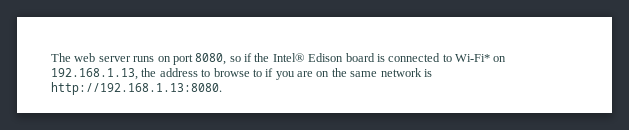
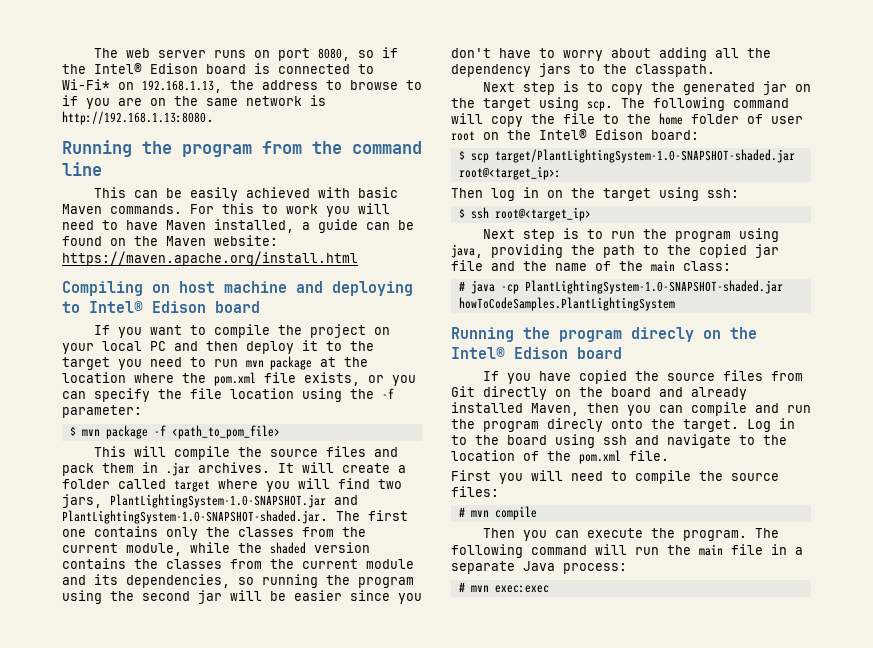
+ Running the program from the command line
+ This can be easily achieved with basic Maven commands. For this to work you will need to have Maven installed, a guide can be found on the Maven website: https://maven.apache.org/install.html
+ Compiling on host machine and deploying to Intel® Edison board
+ If you want to compile the project on your local PC and then deploy it to the target you need to run mvn package at the location where the pom.xml file exists, or you can specify the file location using the -f parameter:
+ $ mvn package -f <path_to_pom_file>
+ This will compile the source files and pack them in .jar archives. It will create a folder called target where you will find two jars, PlantLightingSystem-1.0-SNAPSHOT.jar and PlantLightingSystem-1.0-SNAPSHOT-shaded.jar. The first one contains only the classes from the current module, while the shaded version contains the classes from the current module and its dependencies, so running the program using the second jar will be easier since you don't have to worry about adding all the dependency jars to the classpath.
+ Next step is to copy the generated jar on the target using scp. The following command will copy the file to the home folder of user root on the Intel® Edison board:
+ $ scp target/PlantLightingSystem-1.0-SNAPSHOT-shaded.jar root@<target_ip>:
+ Then log in on the target using ssh:
+ $ ssh root@<target_ip>
+ Next step is to run the program using java, providing the path to the copied jar file and the name of the main class:
+ # java -cp PlantLightingSystem-1.0-SNAPSHOT-shaded.jar howToCodeSamples.PlantLightingSystem
+ Running the program direcly on the Intel® Edison board
+ If you have copied the source files from Git directly on the board and already installed Maven, then you can compile and run the program direcly onto the target. Log in to the board using ssh and navigate to the location of the pom.xml file.
+ First you will need to compile the source files:
+ # mvn compile
+ Then you can execute the program. The following command will run the main file in a separate Java process:
+ # mvn exec:exec

